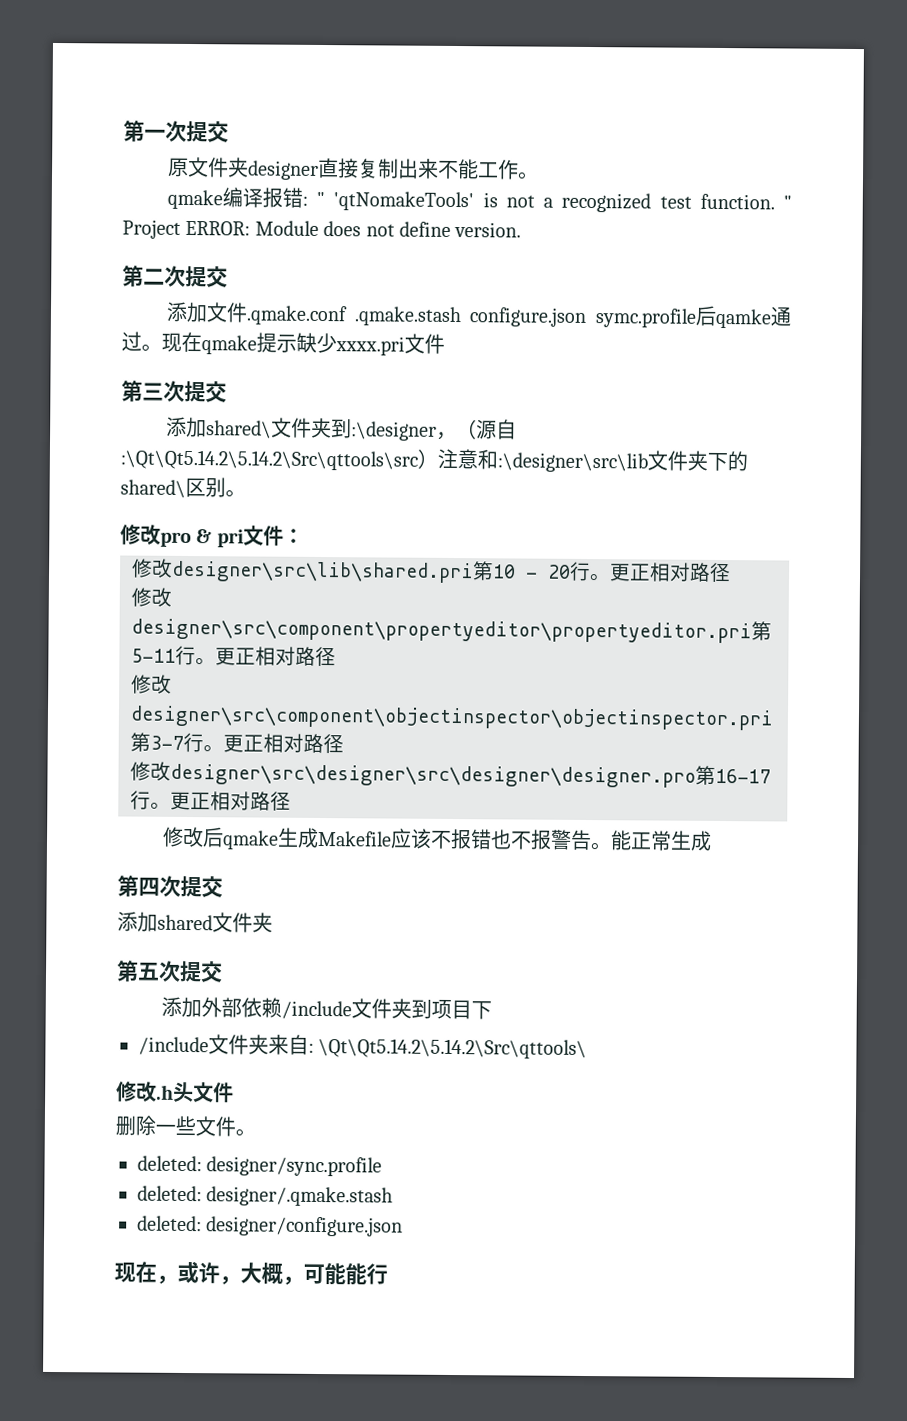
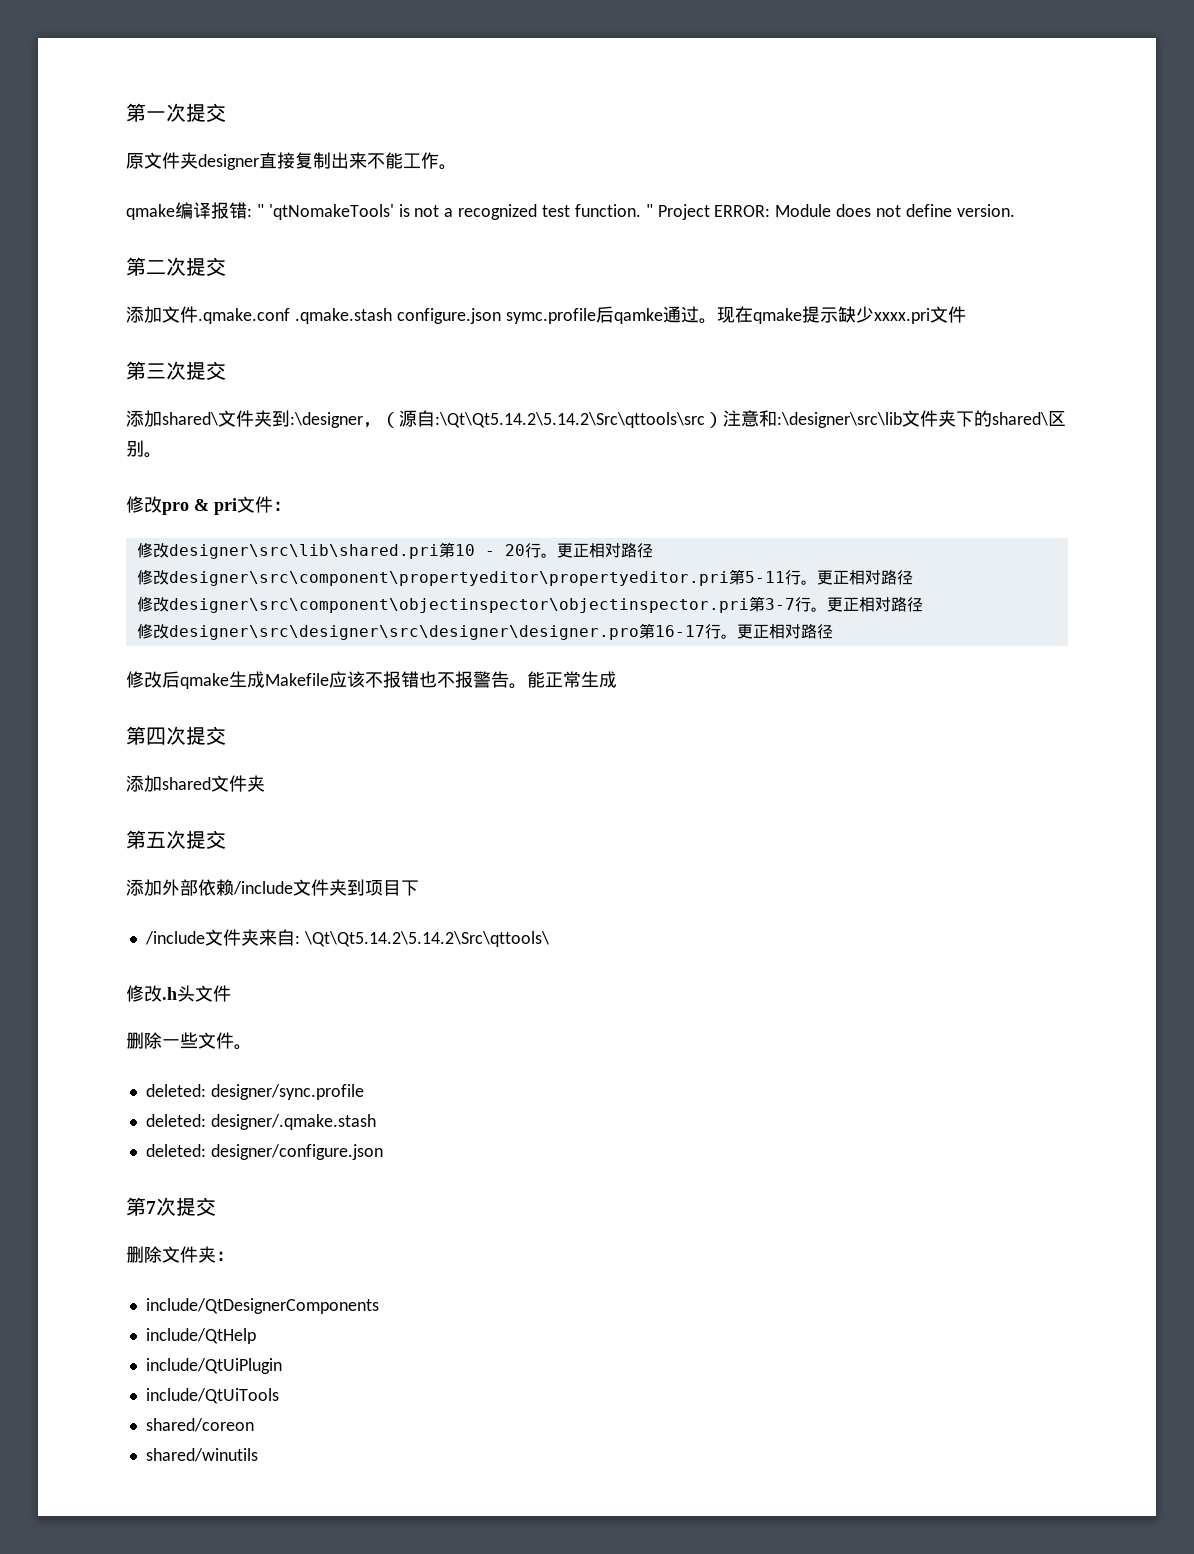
- 现在，或许，大概，可能能行
+ 第7次提交
+ 删除文件夹：
+ include/QtDesignerComponents
+ include/QtHelp
+ include/QtUiPlugin
+ include/QtUiTools
+ shared/coreon
+ shared/winutils

